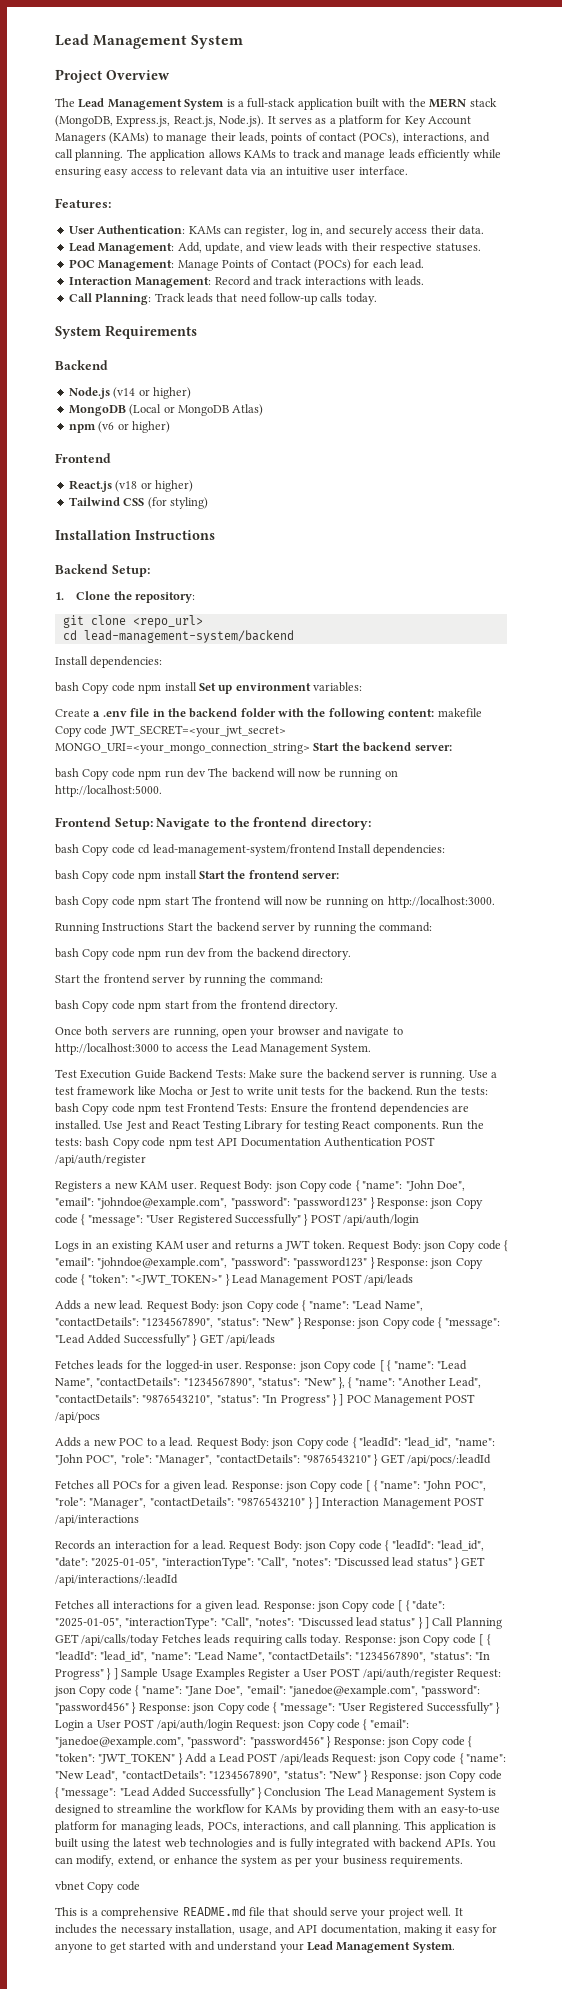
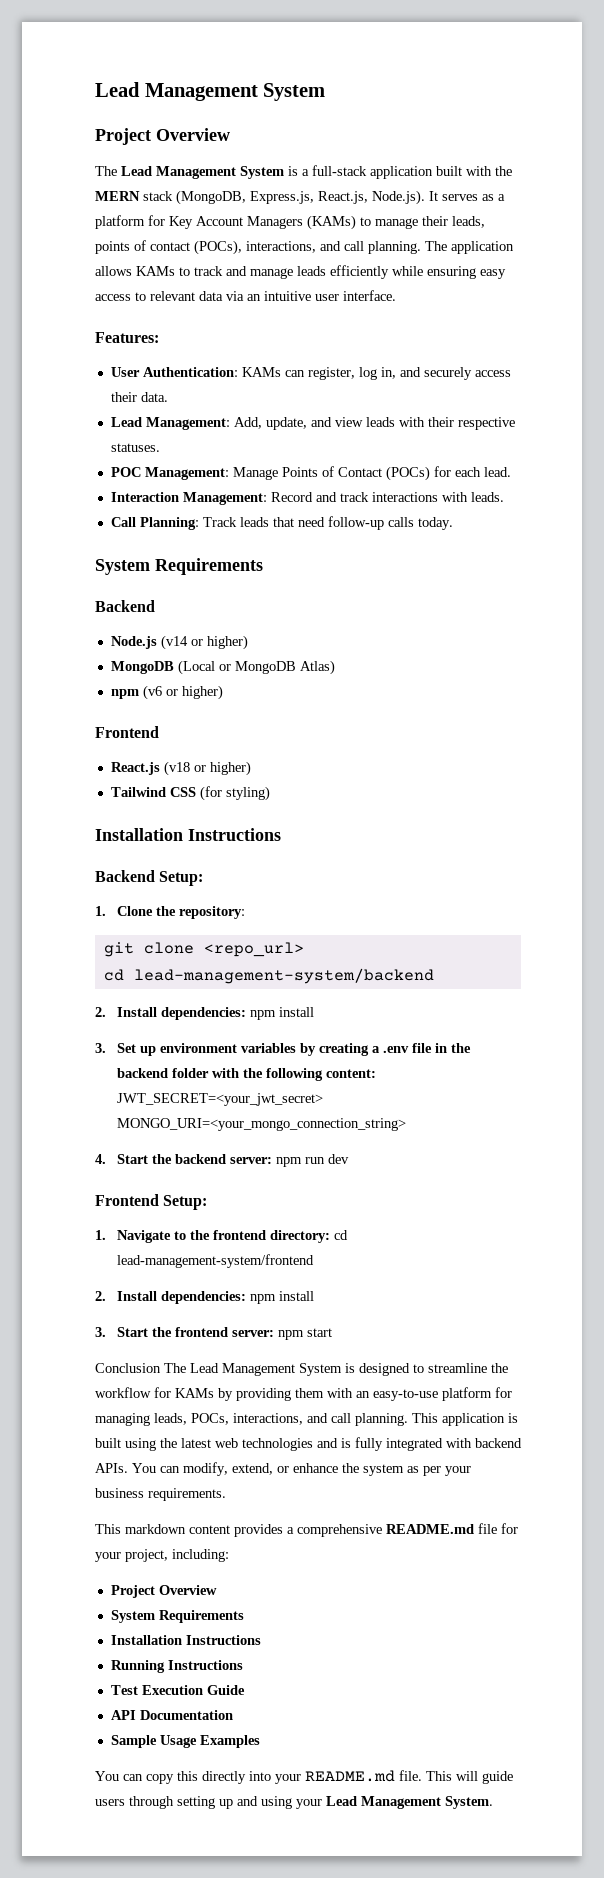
  cd lead-management-system/backend
- Install dependencies:
- bash Copy code npm install Set up environment variables:
- Create a .env file in the backend folder with the following content: makefile Copy code JWT_SECRET=<your_jwt_secret> MONGO_URI=<your_mongo_connection_string> Start the backend server:
- bash Copy code npm run dev The backend will now be running on http://localhost:5000.
+ 2. Install dependencies: npm install
+ 3. Set up environment variables by creating a .env file in the backend folder with the following content: JWT_SECRET=<your_jwt_secret> MONGO_URI=<your_mongo_connection_string>
+ 4. Start the backend server: npm run dev
- Frontend Setup: Navigate to the frontend directory:
- bash Copy code cd lead-management-system/frontend Install dependencies:
- bash Copy code npm install Start the frontend server:
- bash Copy code npm start The frontend will now be running on http://localhost:3000.
- Running Instructions Start the backend server by running the command:
- bash Copy code npm run dev from the backend directory.
- Start the frontend server by running the command:
- bash Copy code npm start from the frontend directory.
- Once both servers are running, open your browser and navigate to http://localhost:3000 to access the Lead Management System.
- Test Execution Guide Backend Tests: Make sure the backend server is running. Use a test framework like Mocha or Jest to write unit tests for the backend. Run the tests: bash Copy code npm test Frontend Tests: Ensure the frontend dependencies are installed. Use Jest and React Testing Library for testing React components. Run the tests: bash Copy code npm test API Documentation Authentication POST /api/auth/register
- Registers a new KAM user. Request Body: json Copy code { "name": "John Doe", "email": "johndoe@example.com", "password": "password123" } Response: json Copy code { "message": "User Registered Successfully" } POST /api/auth/login
- Logs in an existing KAM user and returns a JWT token. Request Body: json Copy code { "email": "johndoe@example.com", "password": "password123" } Response: json Copy code { "token": "<JWT_TOKEN>" } Lead Management POST /api/leads
- Adds a new lead. Request Body: json Copy code { "name": "Lead Name", "contactDetails": "1234567890", "status": "New" } Response: json Copy code { "message": "Lead Added Successfully" } GET /api/leads
- Fetches leads for the logged-in user. Response: json Copy code [ { "name": "Lead Name", "contactDetails": "1234567890", "status": "New" }, { "name": "Another Lead", "contactDetails": "9876543210", "status": "In Progress" } ] POC Management POST /api/pocs
- Adds a new POC to a lead. Request Body: json Copy code { "leadId": "lead_id", "name": "John POC", "role": "Manager", "contactDetails": "9876543210" } GET /api/pocs/:leadId
- Fetches all POCs for a given lead. Response: json Copy code [ { "name": "John POC", "role": "Manager", "contactDetails": "9876543210" } ] Interaction Management POST /api/interactions
- Records an interaction for a lead. Request Body: json Copy code { "leadId": "lead_id", "date": "2025-01-05", "interactionType": "Call", "notes": "Discussed lead status" } GET /api/interactions/:leadId
- Fetches all interactions for a given lead. Response: json Copy code [ { "date": "2025-01-05", "interactionType": "Call", "notes": "Discussed lead status" } ] Call Planning GET /api/calls/today Fetches leads requiring calls today. Response: json Copy code [ { "leadId": "lead_id", "name": "Lead Name", "contactDetails": "1234567890", "status": "In Progress" } ] Sample Usage Examples Register a User POST /api/auth/register Request: json Copy code { "name": "Jane Doe", "email": "janedoe@example.com", "password": "password456" } Response: json Copy code { "message": "User Registered Successfully" } Login a User POST /api/auth/login Request: json Copy code { "email": "janedoe@example.com", "password": "password456" } Response: json Copy code { "token": "JWT_TOKEN" } Add a Lead POST /api/leads Request: json Copy code { "name": "New Lead", "contactDetails": "1234567890", "status": "New" } Response: json Copy code { "message": "Lead Added Successfully" } Conclusion The Lead Management System is designed to streamline the workflow for KAMs by providing them with an easy-to-use platform for managing leads, POCs, interactions, and call planning.
+ Frontend Setup:
+ 1. Navigate to the frontend directory: cd lead-management-system/frontend
+ 2. Install dependencies: npm install
+ 3. Start the frontend server: npm start
+ Conclusion The Lead Management System is designed to streamline the workflow for KAMs by providing them with an easy-to-use platform for managing leads, POCs, interactions, and call planning.
- vbnet Copy code
- This is a comprehensive README.md file that should serve your project well. It includes the necessary installation, usage, and API documentation, making it easy for anyone to get started with and understand your Lead Management System.
+ This markdown content provides a comprehensive README.md file for your project, including:
+ Project Overview
+ System Requirements
+ Installation Instructions
+ Running Instructions
+ Test Execution Guide
+ API Documentation
+ Sample Usage Examples
+ You can copy this directly into your README.md file. This will guide users through setting up and using your Lead Management System.

